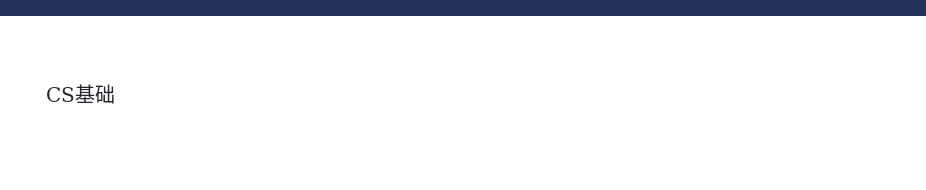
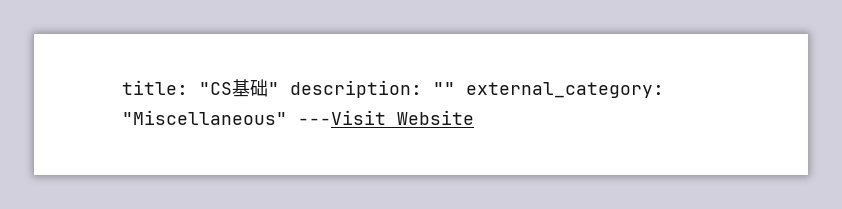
- CS基础
+ title: "CS基础" description: "" external_category: "Miscellaneous" ---Visit Website

